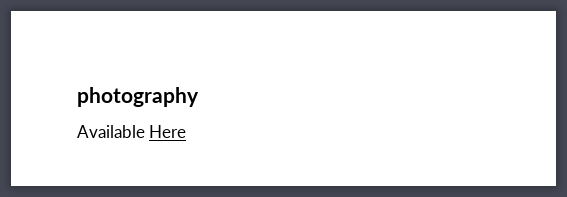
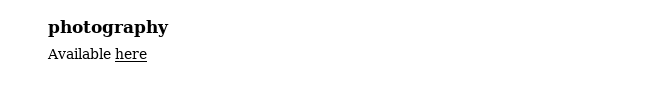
- Available Here
+ Available here

